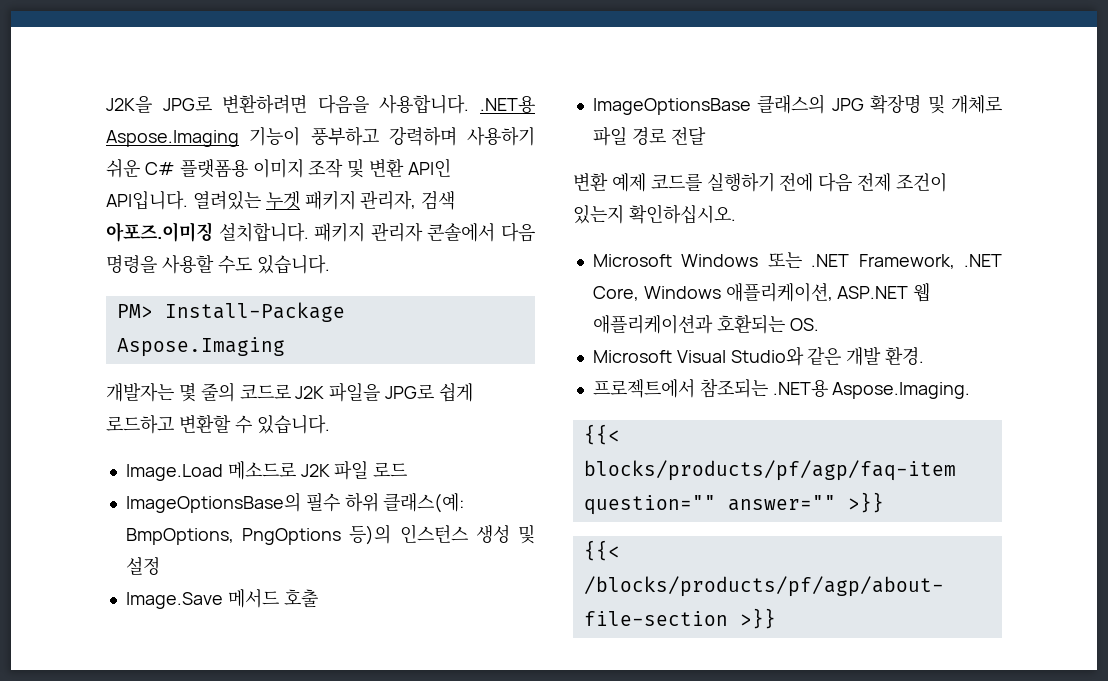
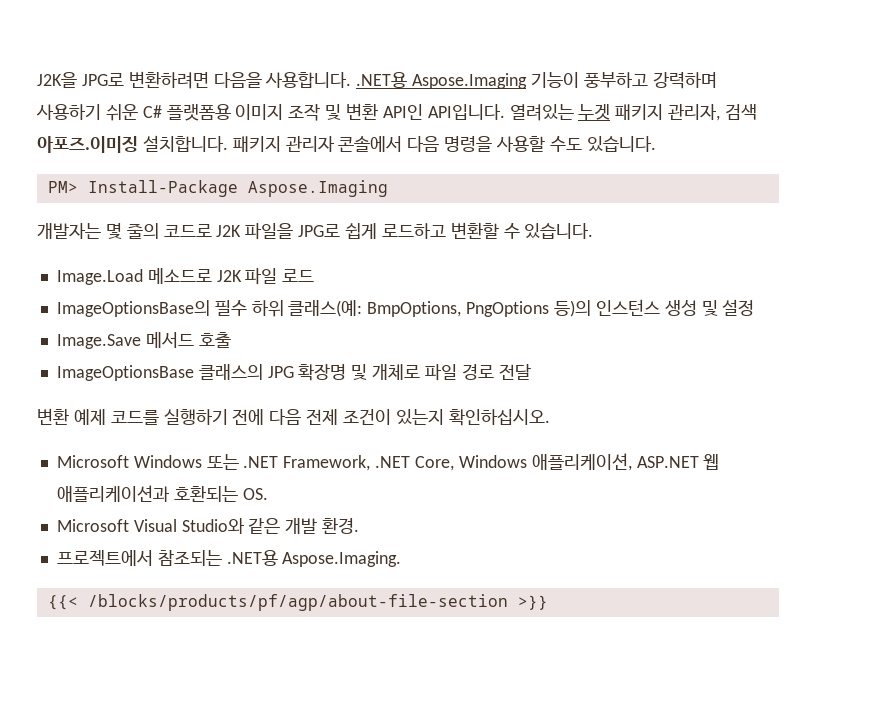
- {{< blocks/products/pf/agp/faq-item question="" answer="" >}}

